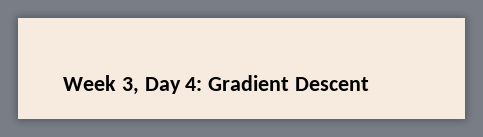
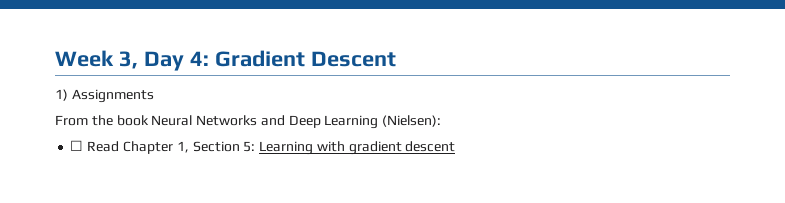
+ 1) Assignments
+ From the book Neural Networks and Deep Learning (Nielsen):
+ ☐ Read Chapter 1, Section 5: Learning with gradient descent

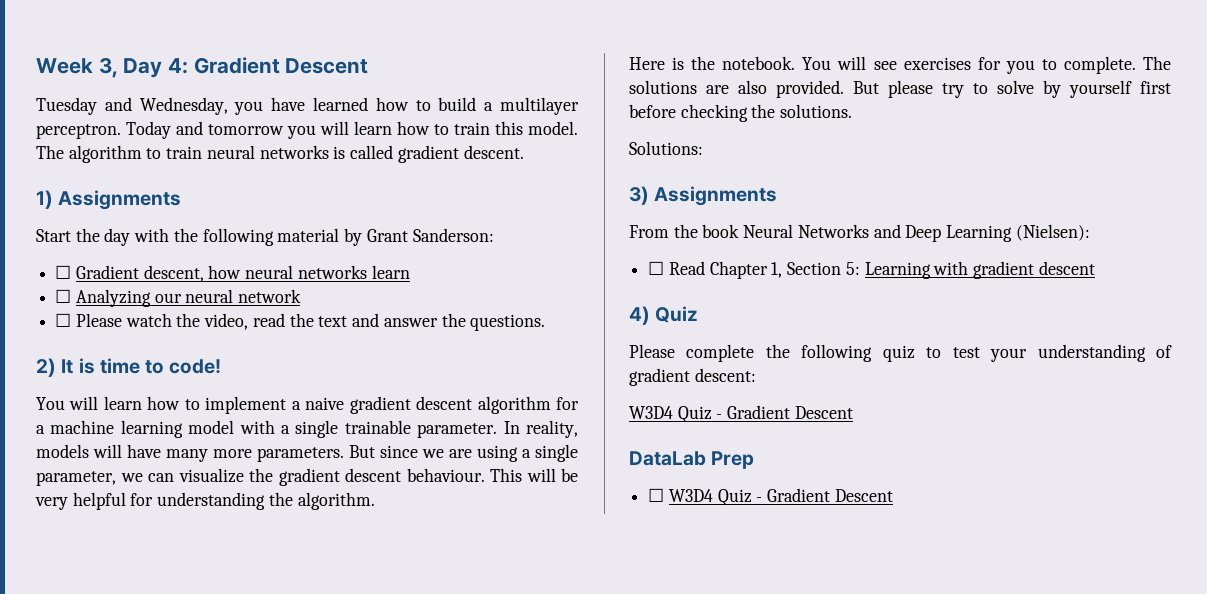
+ Tuesday and Wednesday, you have learned how to build a multilayer perceptron. Today and tomorrow you will learn how to train this model. The algorithm to train neural networks is called gradient descent.
  1) Assignments
+ Start the day with the following material by Grant Sanderson:
+ ☐ Gradient descent, how neural networks learn
+ ☐ Analyzing our neural network
+ ☐ Please watch the video, read the text and answer the questions.
+ 2) It is time to code!
+ You will learn how to implement a naive gradient descent algorithm for a machine learning model with a single trainable parameter. In reality, models will have many more parameters. But since we are using a single parameter, we can visualize the gradient descent behaviour. This will be very helpful for understanding the algorithm.
+ Here is the notebook. You will see exercises for you to complete. The solutions are also provided. But please try to solve by yourself first before checking the solutions.
+ Solutions:
+ 3) Assignments
+ 4) Quiz
+ Please complete the following quiz to test your understanding of gradient descent:
+ W3D4 Quiz - Gradient Descent
+ DataLab Prep
+ ☐ W3D4 Quiz - Gradient Descent

